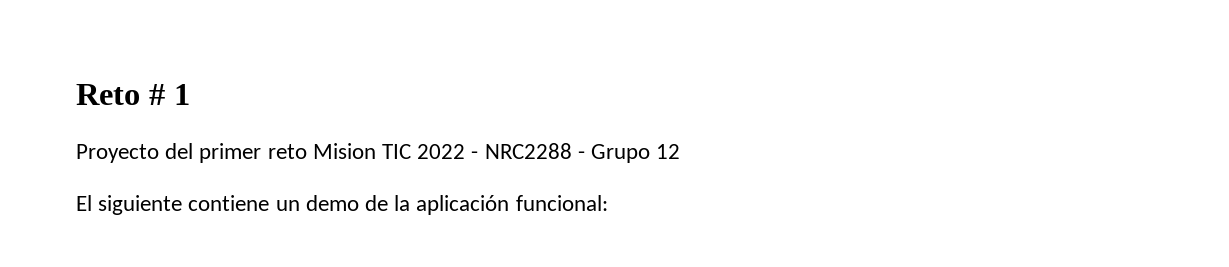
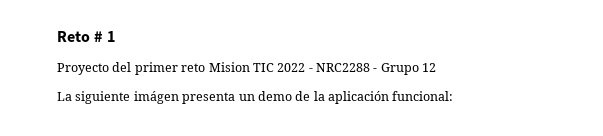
- El siguiente contiene un demo de la aplicación funcional:
+ La siguiente imágen presenta un demo de la aplicación funcional:

